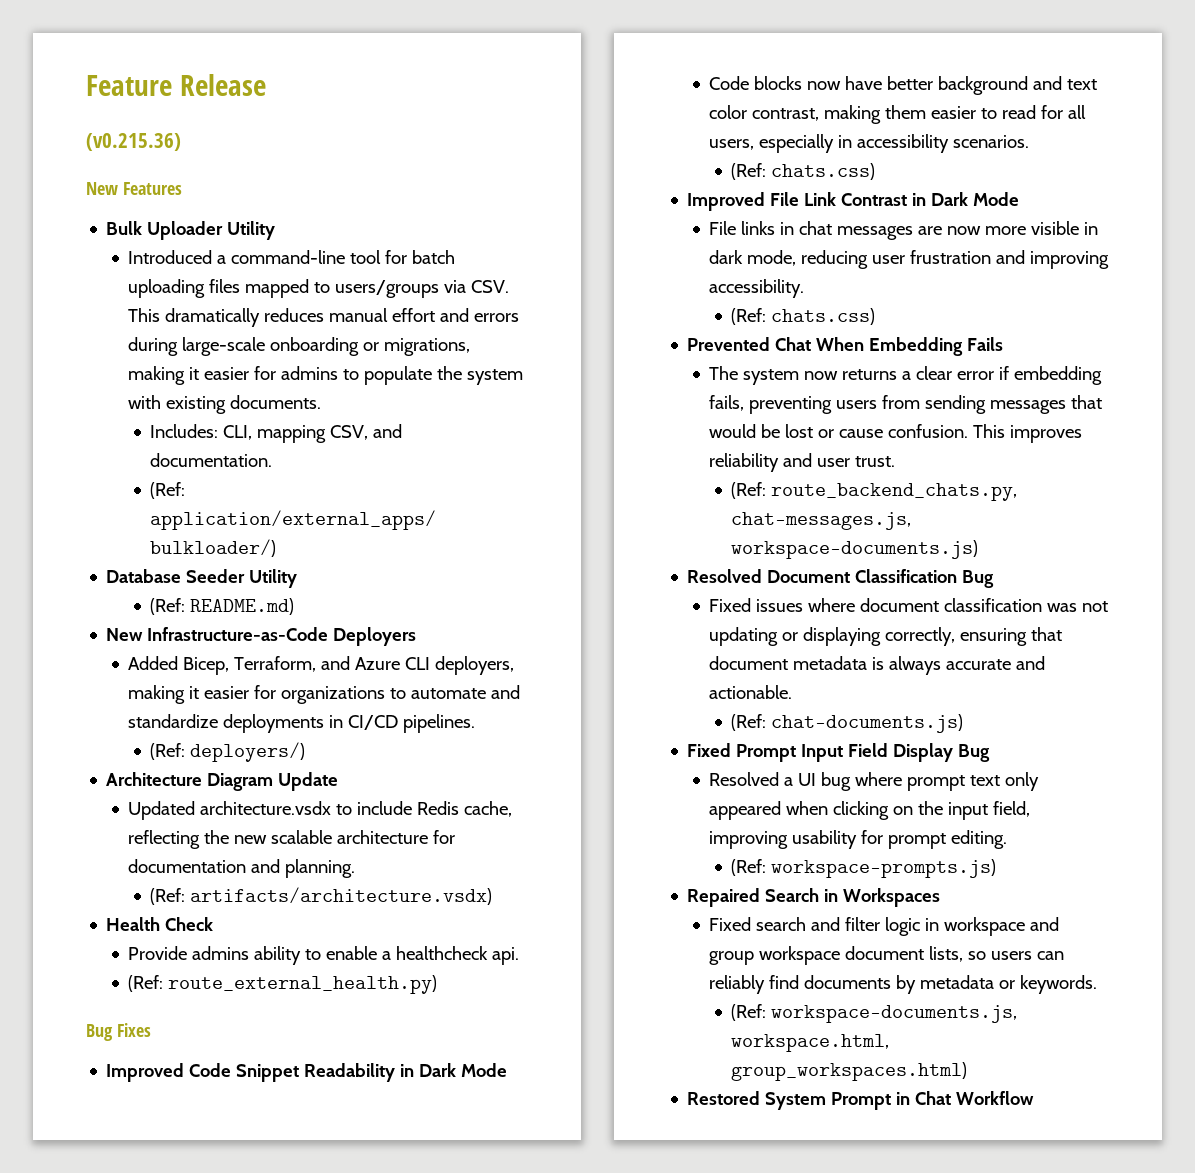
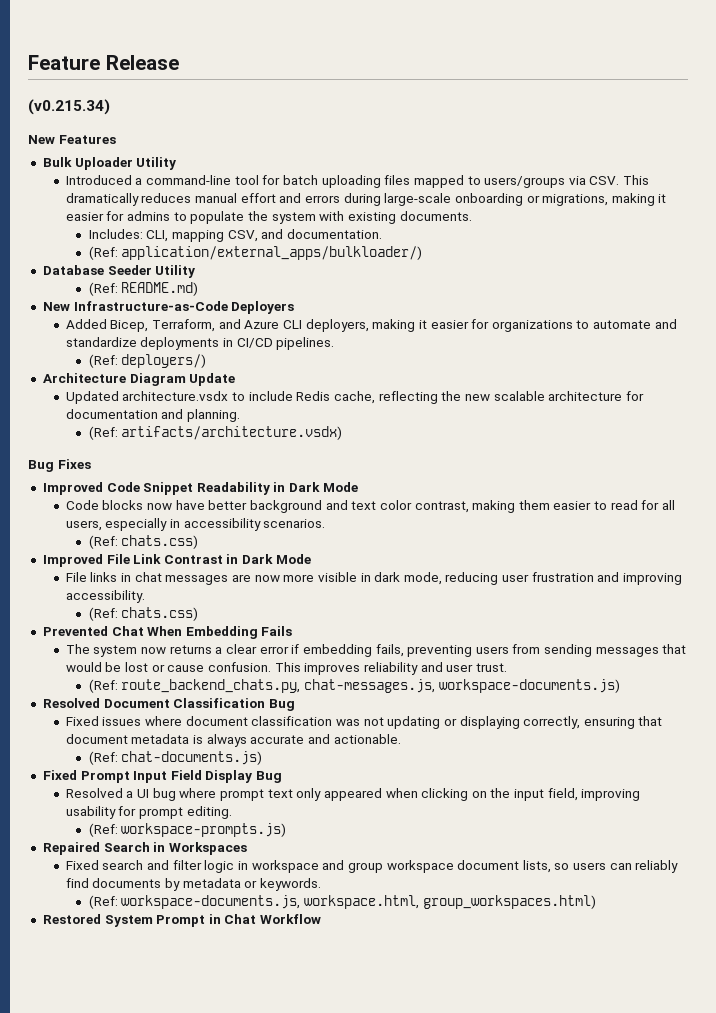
- (v0.215.36)
+ (v0.215.34)
- Health Check
- Provide admins ability to enable a healthcheck api.
- (Ref: route_external_health.py)

